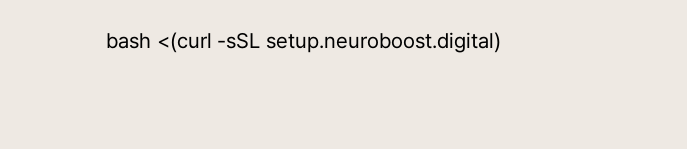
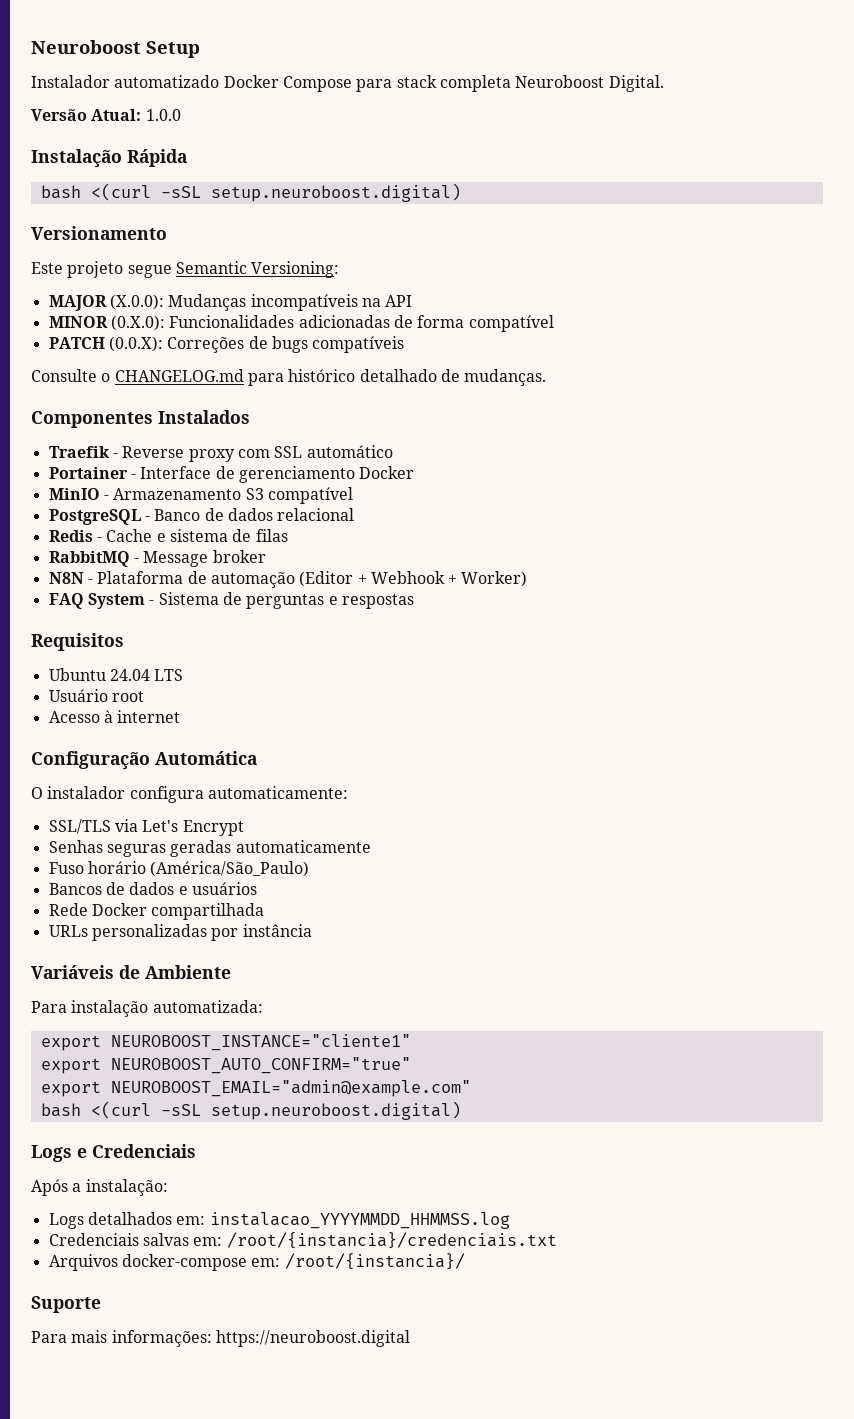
+ Neuroboost Setup
+ Instalador automatizado Docker Compose para stack completa Neuroboost Digital.
+ Versão Atual: 1.0.0
+ Instalação Rápida
  bash <(curl -sSL setup.neuroboost.digital)
+ Versionamento
+ Este projeto segue Semantic Versioning:
+ MAJOR (X.0.0): Mudanças incompatíveis na API
+ MINOR (0.X.0): Funcionalidades adicionadas de forma compatível
+ PATCH (0.0.X): Correções de bugs compatíveis
+ Consulte o CHANGELOG.md para histórico detalhado de mudanças.
+ Componentes Instalados
+ Traefik - Reverse proxy com SSL automático
+ Portainer - Interface de gerenciamento Docker
+ MinIO - Armazenamento S3 compatível
+ PostgreSQL - Banco de dados relacional
+ Redis - Cache e sistema de filas
+ RabbitMQ - Message broker
+ N8N - Plataforma de automação (Editor + Webhook + Worker)
+ FAQ System - Sistema de perguntas e respostas
+ Requisitos
+ Ubuntu 24.04 LTS
+ Usuário root
+ Acesso à internet
+ Configuração Automática
+ O instalador configura automaticamente:
+ SSL/TLS via Let's Encrypt
+ Senhas seguras geradas automaticamente
+ Fuso horário (América/São_Paulo)
+ Bancos de dados e usuários
+ Rede Docker compartilhada
+ URLs personalizadas por instância
+ Variáveis de Ambiente
+ Para instalação automatizada:
+ export NEUROBOOST_INSTANCE="cliente1"
+ export NEUROBOOST_AUTO_CONFIRM="true"
+ export NEUROBOOST_EMAIL="admin@example.com"
+ bash <(curl -sSL setup.neuroboost.digital)
+ Logs e Credenciais
+ Após a instalação:
+ Logs detalhados em: instalacao_YYYYMMDD_HHMMSS.log
+ Credenciais salvas em: /root/{instancia}/credenciais.txt
+ Arquivos docker-compose em: /root/{instancia}/
+ Suporte
+ Para mais informações: https://neuroboost.digital

